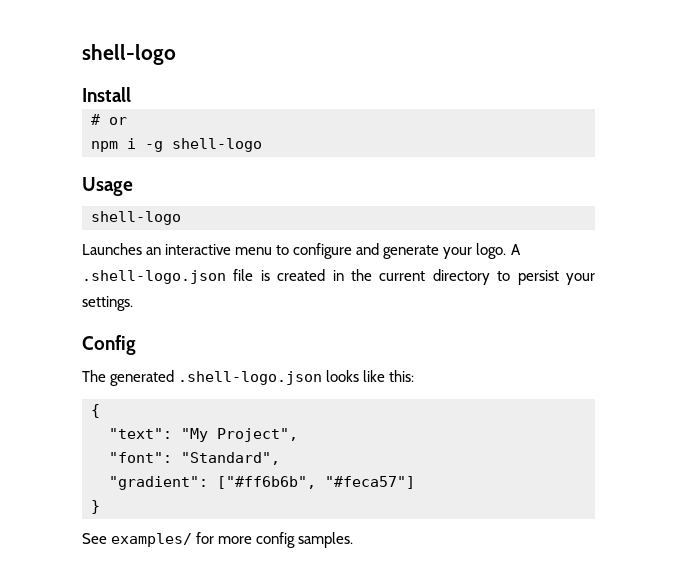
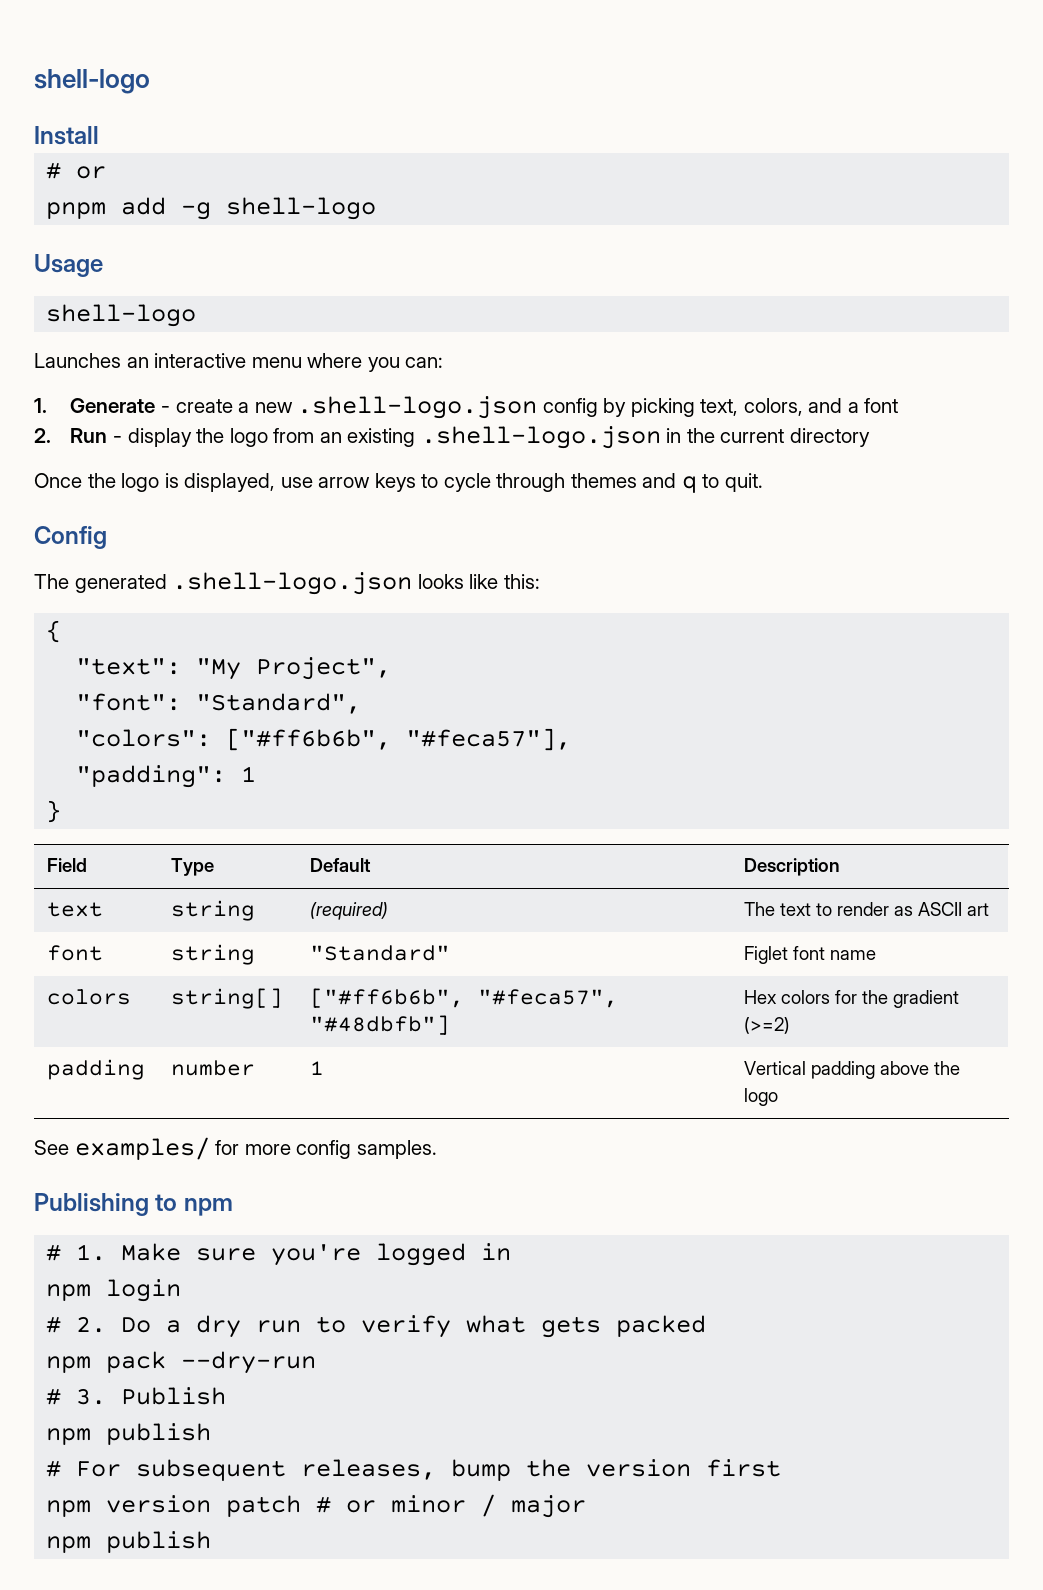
- npm i -g shell-logo
+ pnpm add -g shell-logo
- Launches an interactive menu to configure and generate your logo. A .shell-logo.json file is created in the current directory to persist your settings.
+ Launches an interactive menu where you can:
+ 1. Generate - create a new .shell-logo.json config by picking text, colors, and a font
+ 2. Run - display the logo from an existing .shell-logo.json in the current directory
+ Once the logo is displayed, use arrow keys to cycle through themes and q to quit.
- "gradient": ["#ff6b6b", "#feca57"]
+ "colors": ["#ff6b6b", "#feca57"],
+ "padding": 1
  }
+ Field | Type | Default | Description
+ text | string | (required) | The text to render as ASCII art
+ font | string | "Standard" | Figlet font name
+ colors | string[] | ["#ff6b6b", "#feca57", "#48dbfb"] | Hex colors for the gradient (>=2)
+ padding | number | 1 | Vertical padding above the logo
+ Publishing to npm
+ # 1. Make sure you're logged in
+ npm login
+ # 2. Do a dry run to verify what gets packed
+ npm pack --dry-run
+ # 3. Publish
+ npm publish
+ # For subsequent releases, bump the version first
+ npm version patch # or minor / major
+ npm publish

